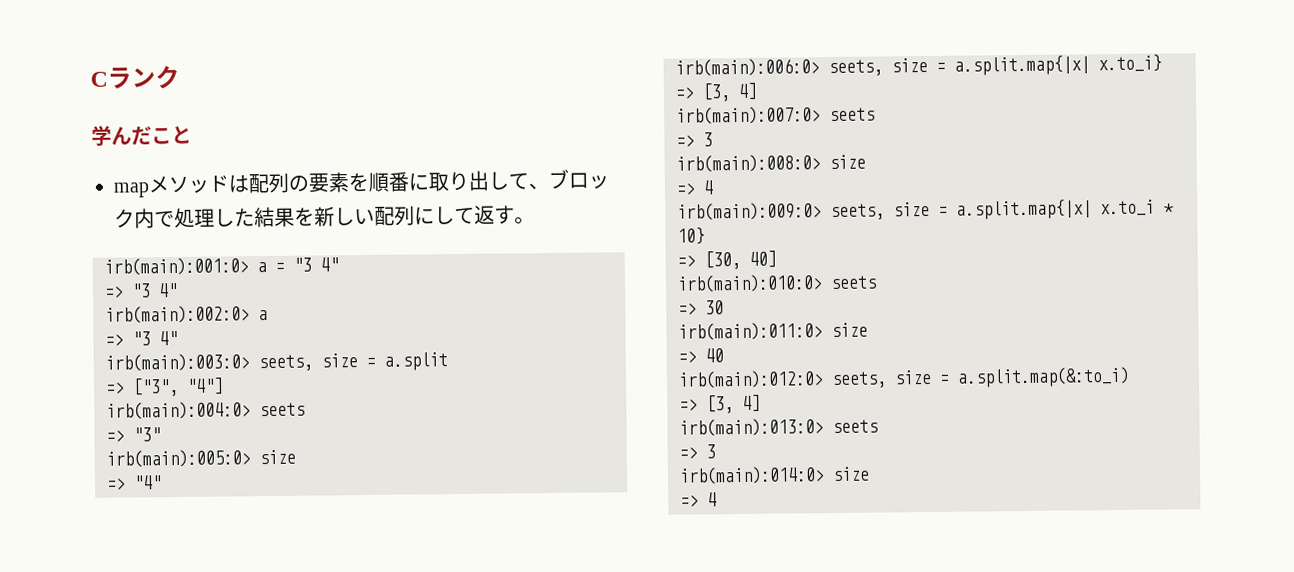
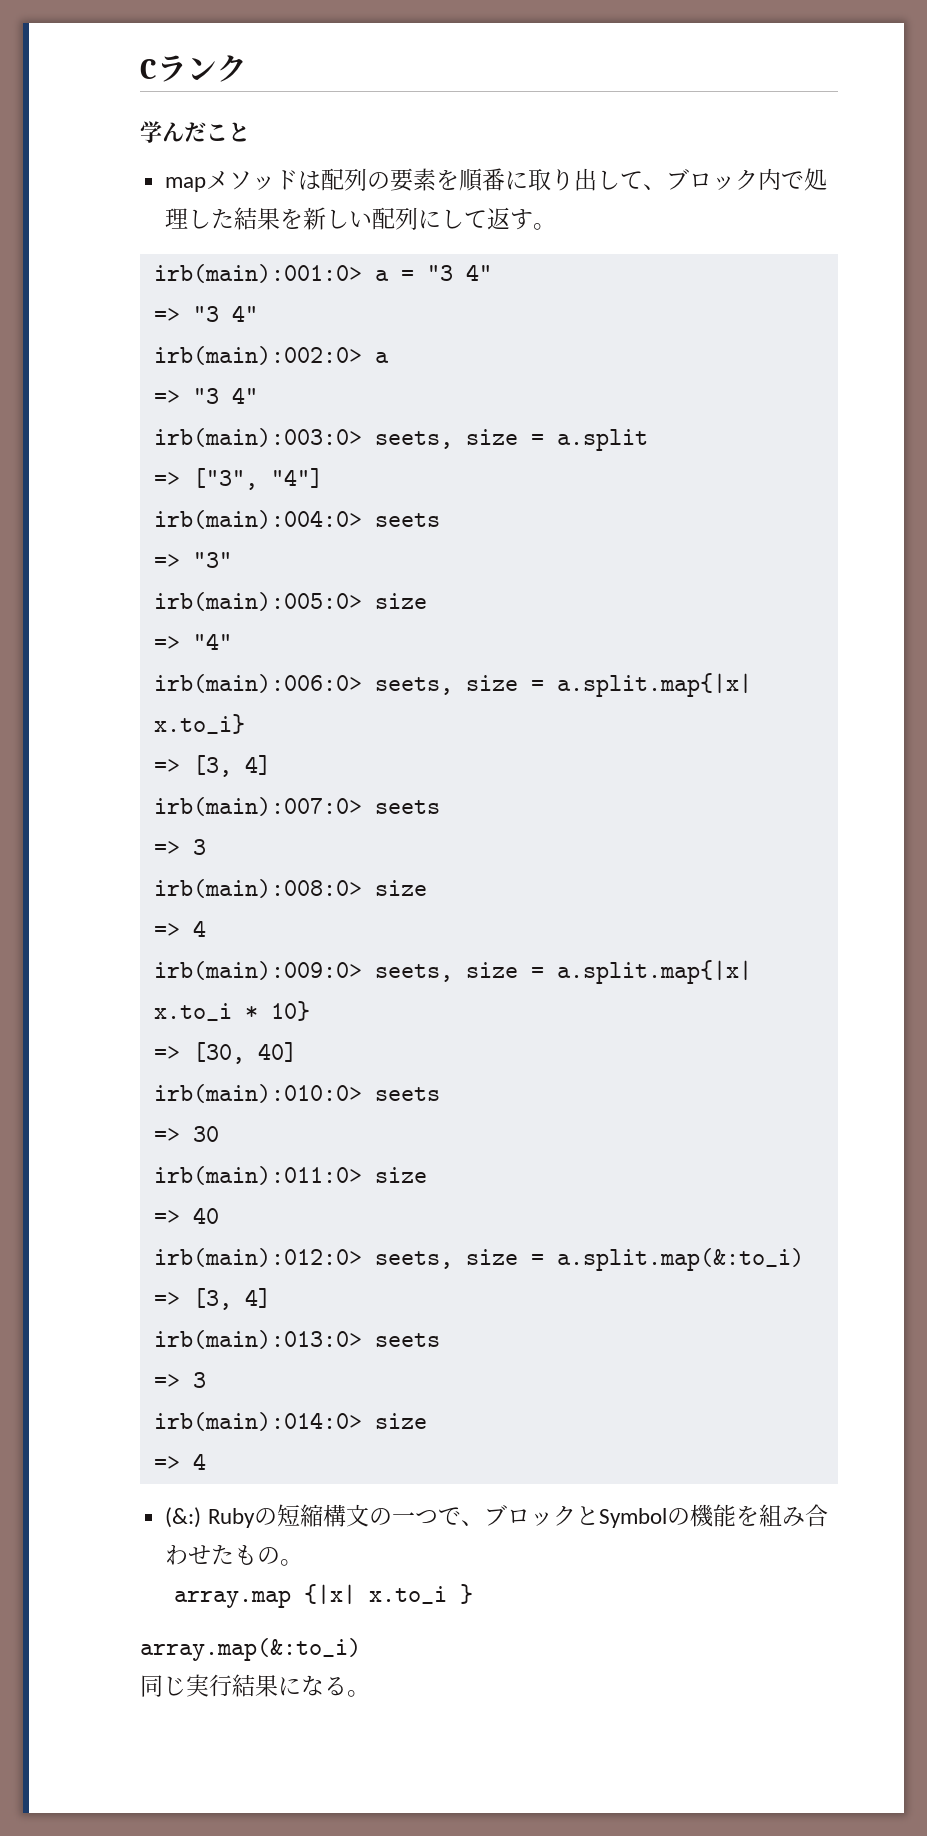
+ (&:) Rubyの短縮構文の一つで、ブロックとSymbolの機能を組み合わせたもの。
+ array.map {|x| x.to_i }
+ array.map(&:to_i)
+ 同じ実行結果になる。

